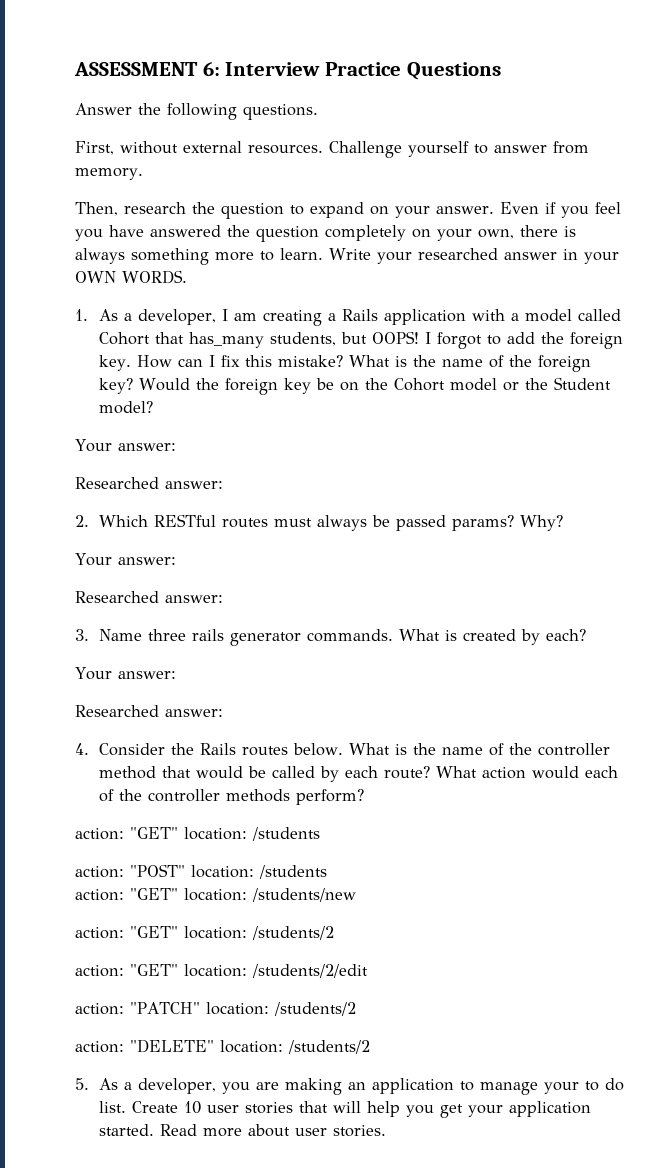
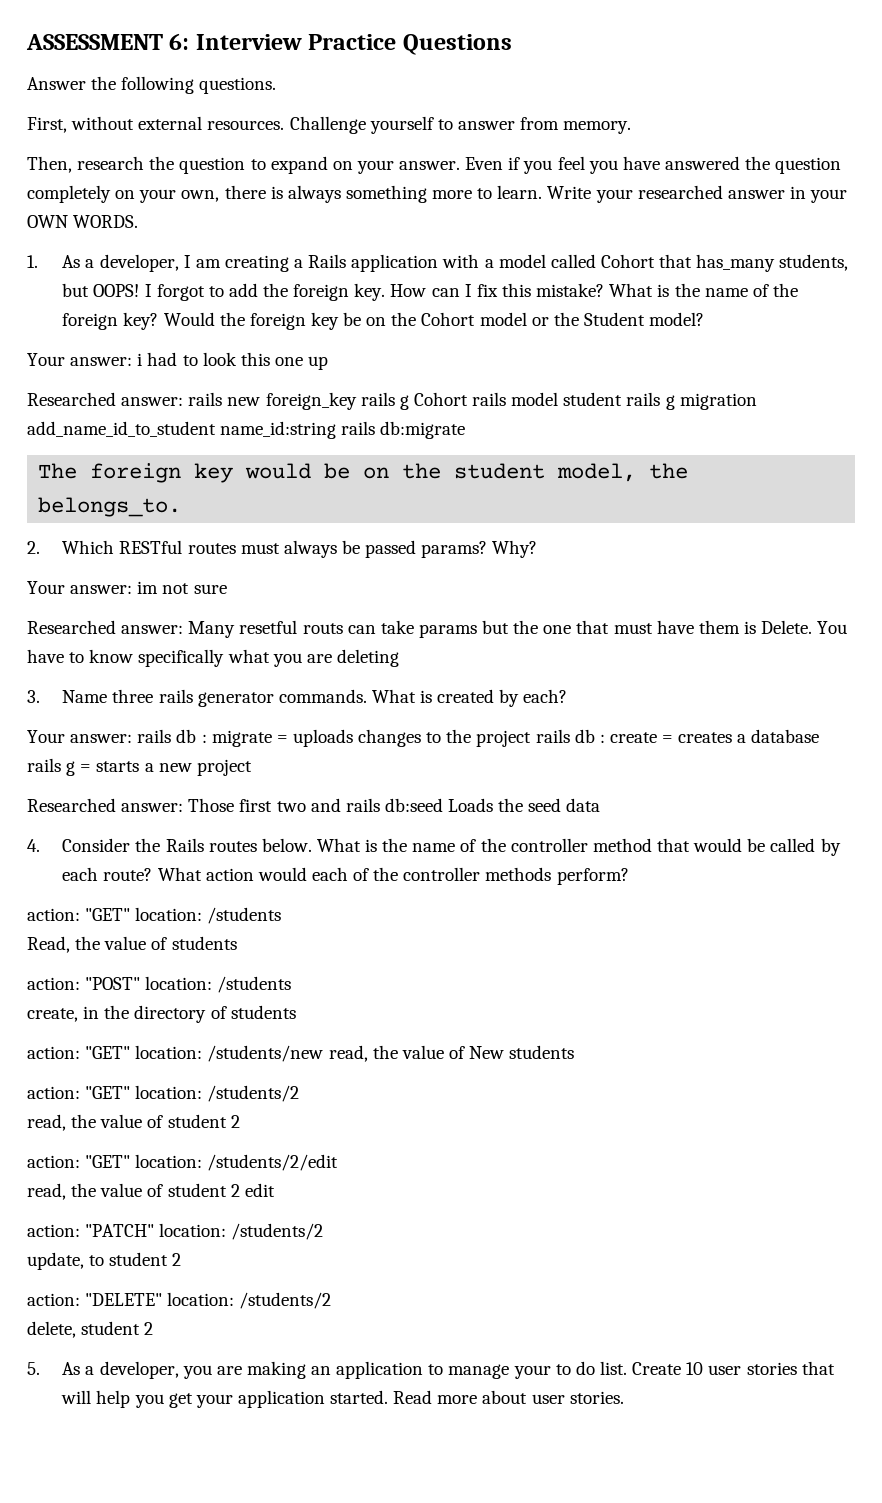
  Would the foreign key be on the Cohort model or the Student model?
- Your answer:
- Researched answer:
+ Your answer: i had to look this one up
+ Researched answer: rails new foreign_key rails g Cohort rails model student rails g migration add_name_id_to_student name_id:string rails db:migrate
+ The foreign key would be on the student model, the belongs_to.
  Why?
- Your answer:
- Researched answer:
+ Your answer: im not sure
+ Researched answer: Many resetful routs can take params but the one that must have them is Delete. You have to know specifically what you are deleting
  What is created by each?
- Your answer:
- Researched answer:
+ Your answer: rails db : migrate = uploads changes to the project rails db : create = creates a database rails g = starts a new project
+ Researched answer: Those first two and rails db:seed Loads the seed data
+ Read, the value of students
- action: "GET" location: /students/new
+ create, in the directory of students
+ action: "GET" location: /students/new read, the value of New students
  action: "GET" location: /students/2
+ read, the value of student 2
  action: "GET" location: /students/2/edit
+ read, the value of student 2 edit
+ update, to student 2
+ delete, student 2

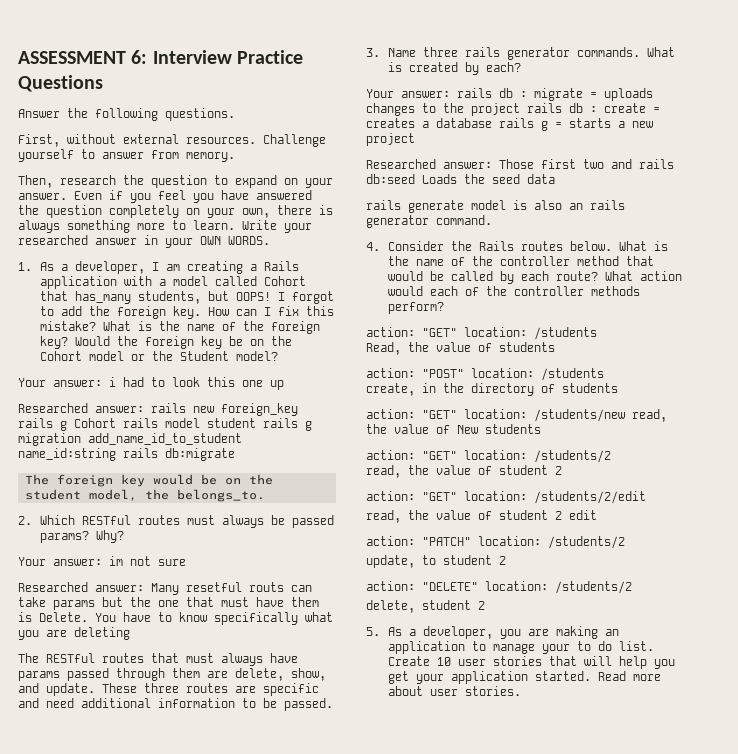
+ The RESTful routes that must always have params passed through them are delete, show, and update. These three routes are specific and need additional information to be passed.
+ rails generate model is also an rails generator command.

